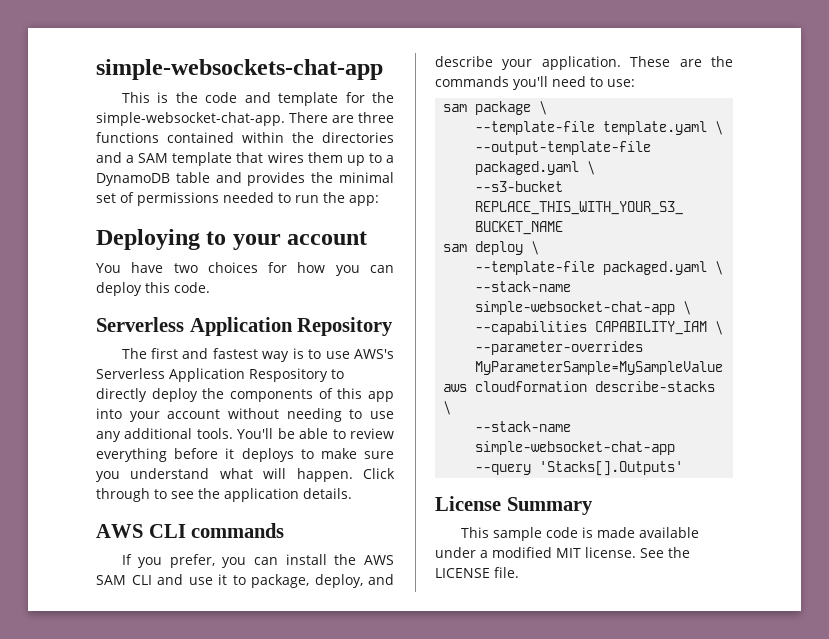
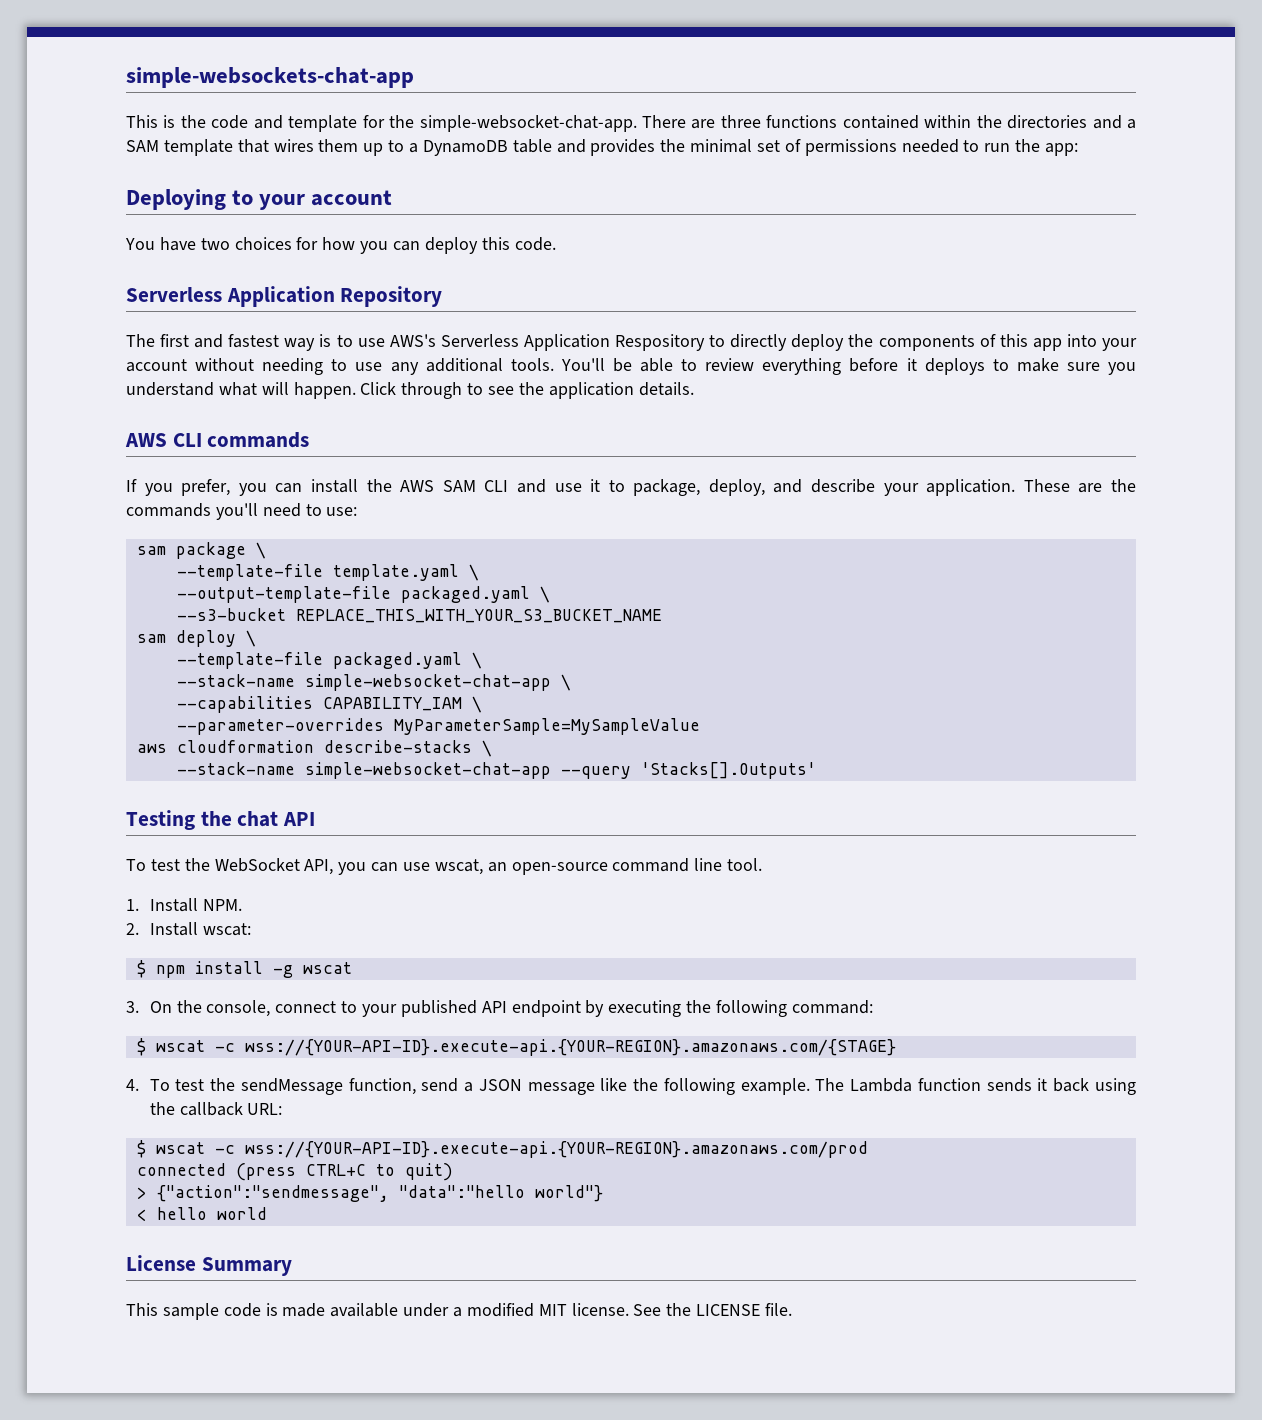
+ Testing the chat API
+ To test the WebSocket API, you can use wscat, an open-source command line tool.
+ 1. Install NPM.
+ 2. Install wscat:
+ $ npm install -g wscat
+ 3. On the console, connect to your published API endpoint by executing the following command:
+ $ wscat -c wss://{YOUR-API-ID}.execute-api.{YOUR-REGION}.amazonaws.com/{STAGE}
+ 4. To test the sendMessage function, send a JSON message like the following example. The Lambda function sends it back using the callback URL:
+ $ wscat -c wss://{YOUR-API-ID}.execute-api.{YOUR-REGION}.amazonaws.com/prod
+ connected (press CTRL+C to quit)
+ > {"action":"sendmessage", "data":"hello world"}
+ < hello world

